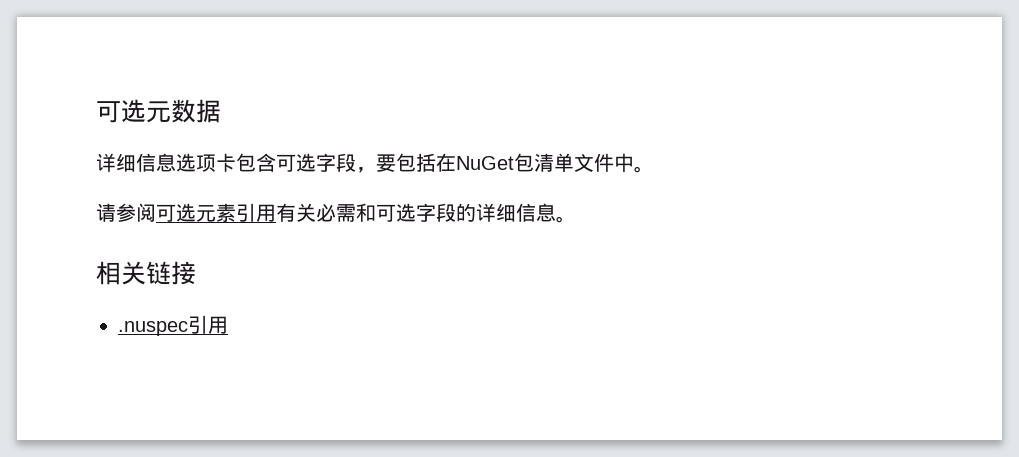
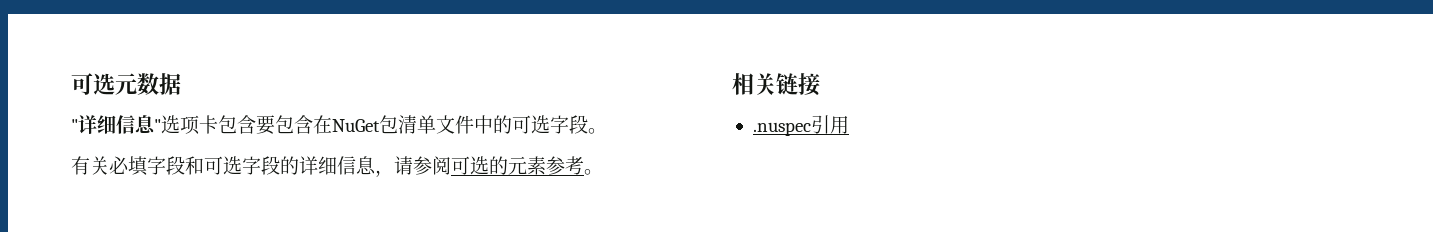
- 详细信息选项卡包含可选字段，要包括在NuGet包清单文件中。
- 请参阅可选元素引用有关必需和可选字段的详细信息。
+ "详细信息"选项卡包含要包含在NuGet包清单文件中的可选字段。
+ 有关必填字段和可选字段的详细信息，请参阅可选的元素参考。

